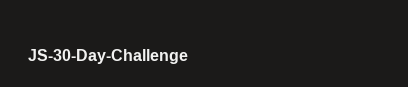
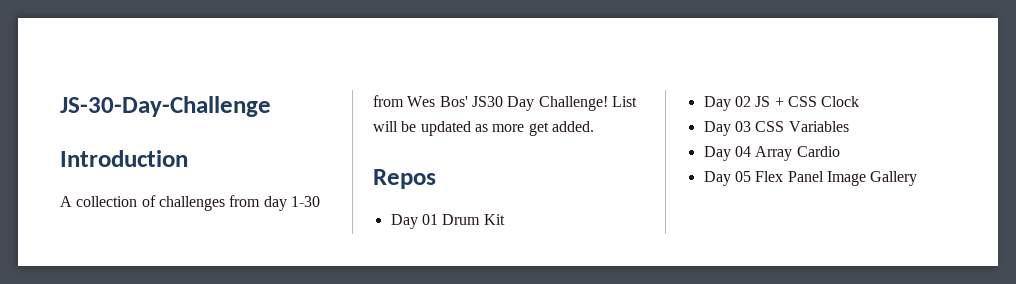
+ Introduction
+ A collection of challenges from day 1-30 from Wes Bos' JS30 Day Challenge! List will be updated as more get added.
+ Repos
+ Day 01 Drum Kit
+ Day 02 JS + CSS Clock
+ Day 03 CSS Variables
+ Day 04 Array Cardio
+ Day 05 Flex Panel Image Gallery

